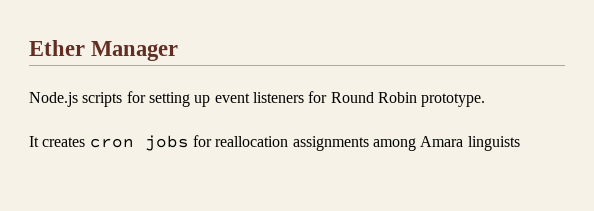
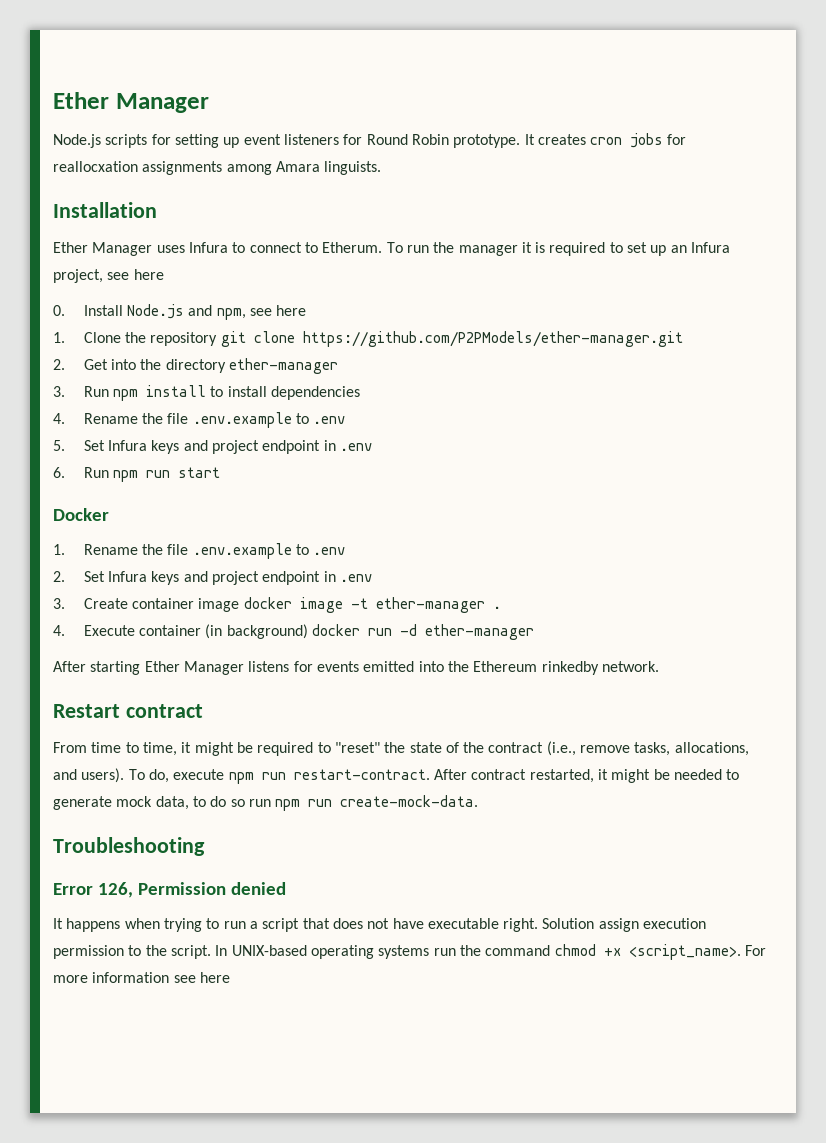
- Node.js scripts for setting up event listeners for Round Robin prototype.
- It creates cron jobs for reallocation assignments among Amara linguists
+ Node.js scripts for setting up event listeners for Round Robin prototype. It creates cron jobs for reallocxation assignments among Amara linguists.
+ Installation
+ Ether Manager uses Infura to connect to Etherum. To run the manager it is required to set up an Infura project, see here
+ 0. Install Node.js and npm, see here
+ 1. Clone the repository git clone https://github.com/P2PModels/ether-manager.git
+ 2. Get into the directory ether-manager
+ 3. Run npm install to install dependencies
+ 4. Rename the file .env.example to .env
+ 5. Set Infura keys and project endpoint in .env
+ 6. Run npm run start
+ Docker
+ 1. Rename the file .env.example to .env
+ 2. Set Infura keys and project endpoint in .env
+ 3. Create container image docker image -t ether-manager .
+ 4. Execute container (in background) docker run -d ether-manager
+ After starting Ether Manager listens for events emitted into the Ethereum rinkedby network.
+ Restart contract
+ From time to time, it might be required to "reset" the state of the contract (i.e., remove tasks, allocations, and users). To do, execute npm run restart-contract. After contract restarted, it might be needed to generate mock data, to do so run npm run create-mock-data.
+ Troubleshooting
+ Error 126, Permission denied
+ It happens when trying to run a script that does not have executable right. Solution assign execution permission to the script. In UNIX-based operating systems run the command chmod +x <script_name>. For more information see here

